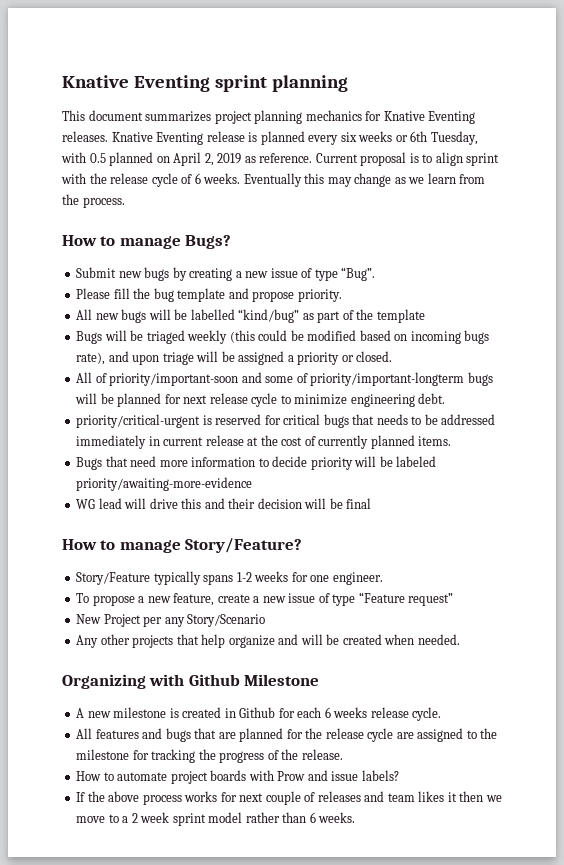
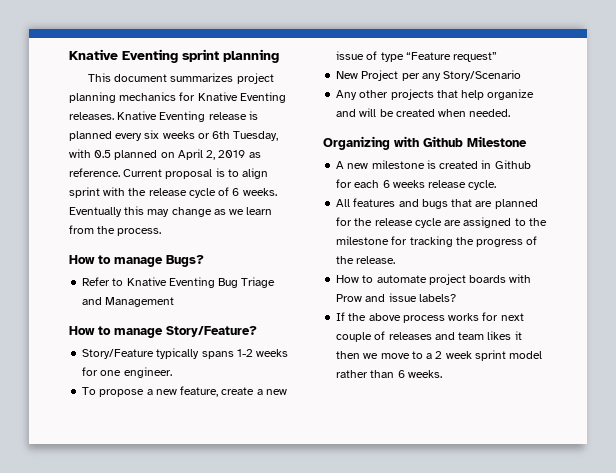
- Submit new bugs by creating a new issue of type “Bug”.
- Please fill the bug template and propose priority.
- All new bugs will be labelled “kind/bug” as part of the template
- Bugs will be triaged weekly (this could be modified based on incoming bugs rate), and upon triage will be assigned a priority or closed.
- All of priority/important-soon and some of priority/important-longterm bugs will be planned for next release cycle to minimize engineering debt.
- priority/critical-urgent is reserved for critical bugs that needs to be addressed immediately in current release at the cost of currently planned items.
- Bugs that need more information to decide priority will be labeled priority/awaiting-more-evidence
- WG lead will drive this and their decision will be final
+ Refer to Knative Eventing Bug Triage and Management

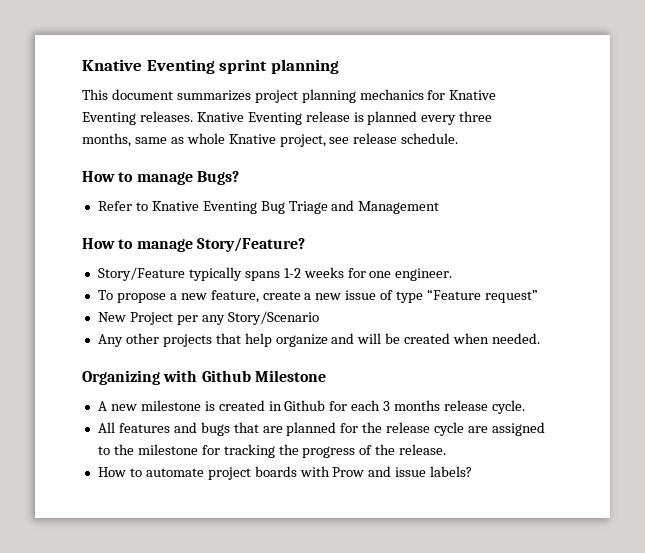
- Knative Eventing release is planned every six weeks or 6th Tuesday, with 0.5 planned on April 2, 2019 as reference. Current proposal is to align sprint with the release cycle of 6 weeks. Eventually this may change as we learn from the process.
+ Knative Eventing release is planned every three months, same as whole Knative project, see release schedule.
- A new milestone is created in Github for each 6 weeks release cycle.
+ A new milestone is created in Github for each 3 months release cycle.
- If the above process works for next couple of releases and team likes it then we move to a 2 week sprint model rather than 6 weeks.

